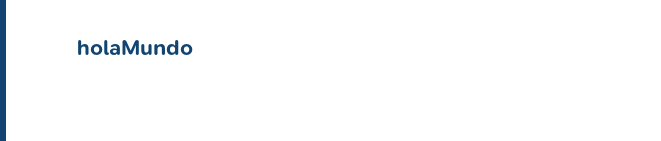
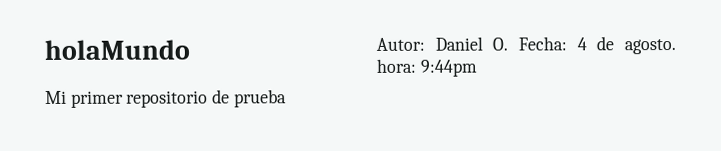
+ Mi primer repositorio de prueba
+ Autor: Daniel O. Fecha: 4 de agosto. hora: 9:44pm

